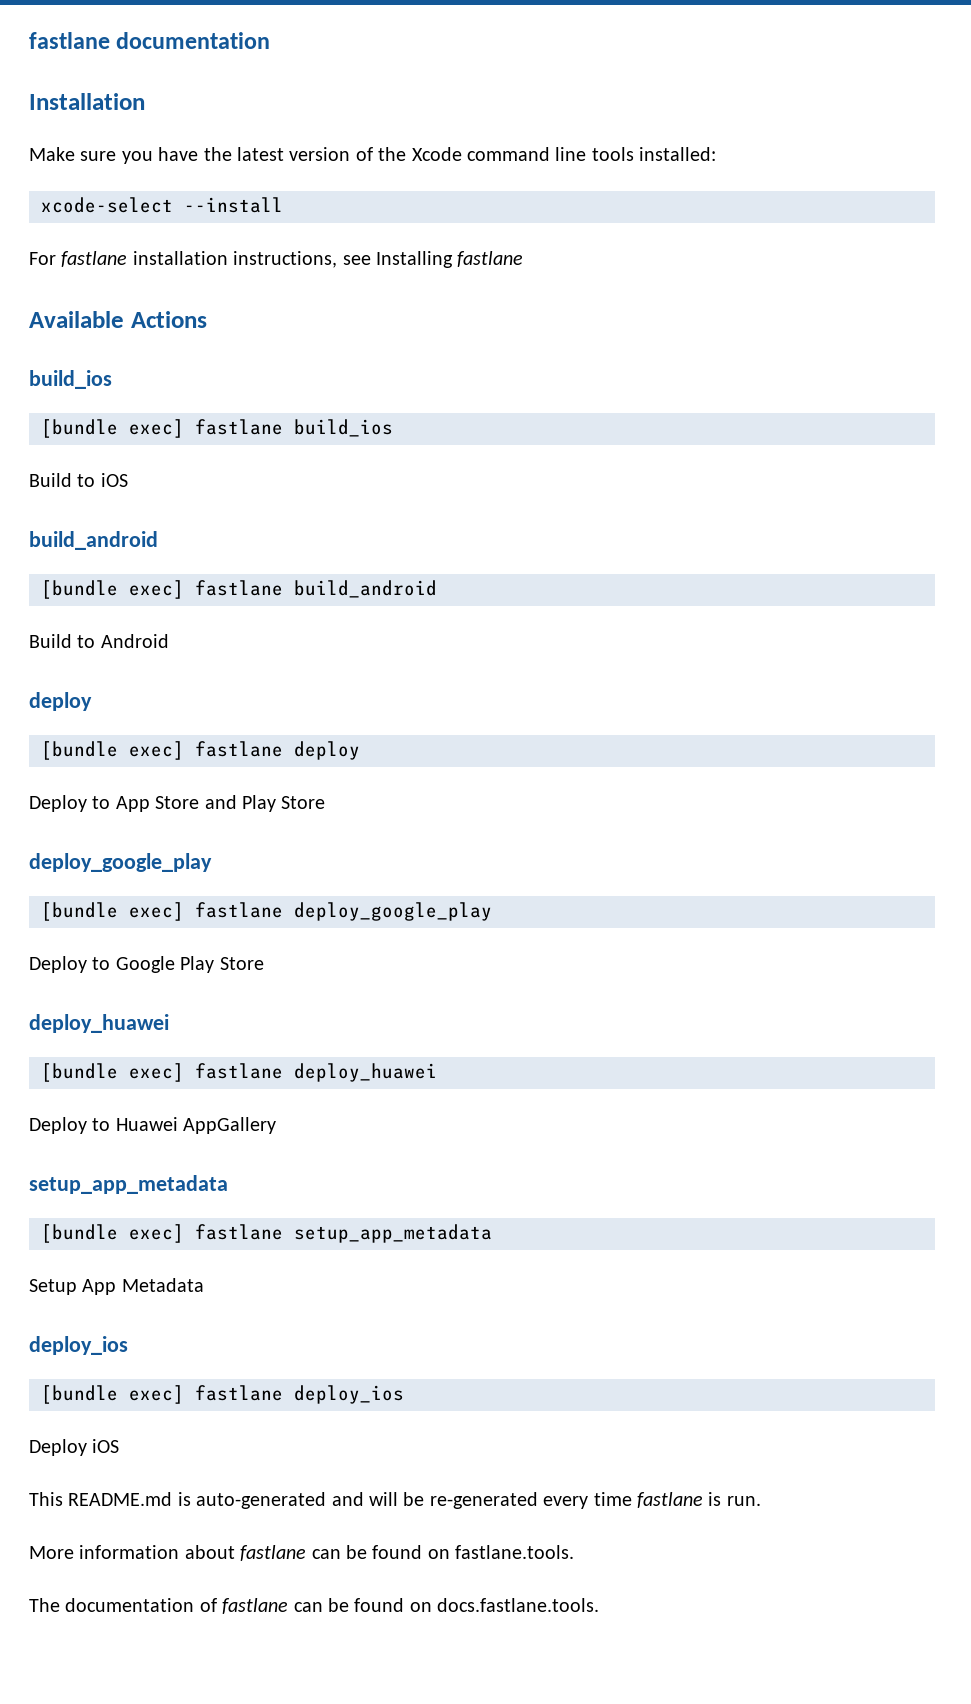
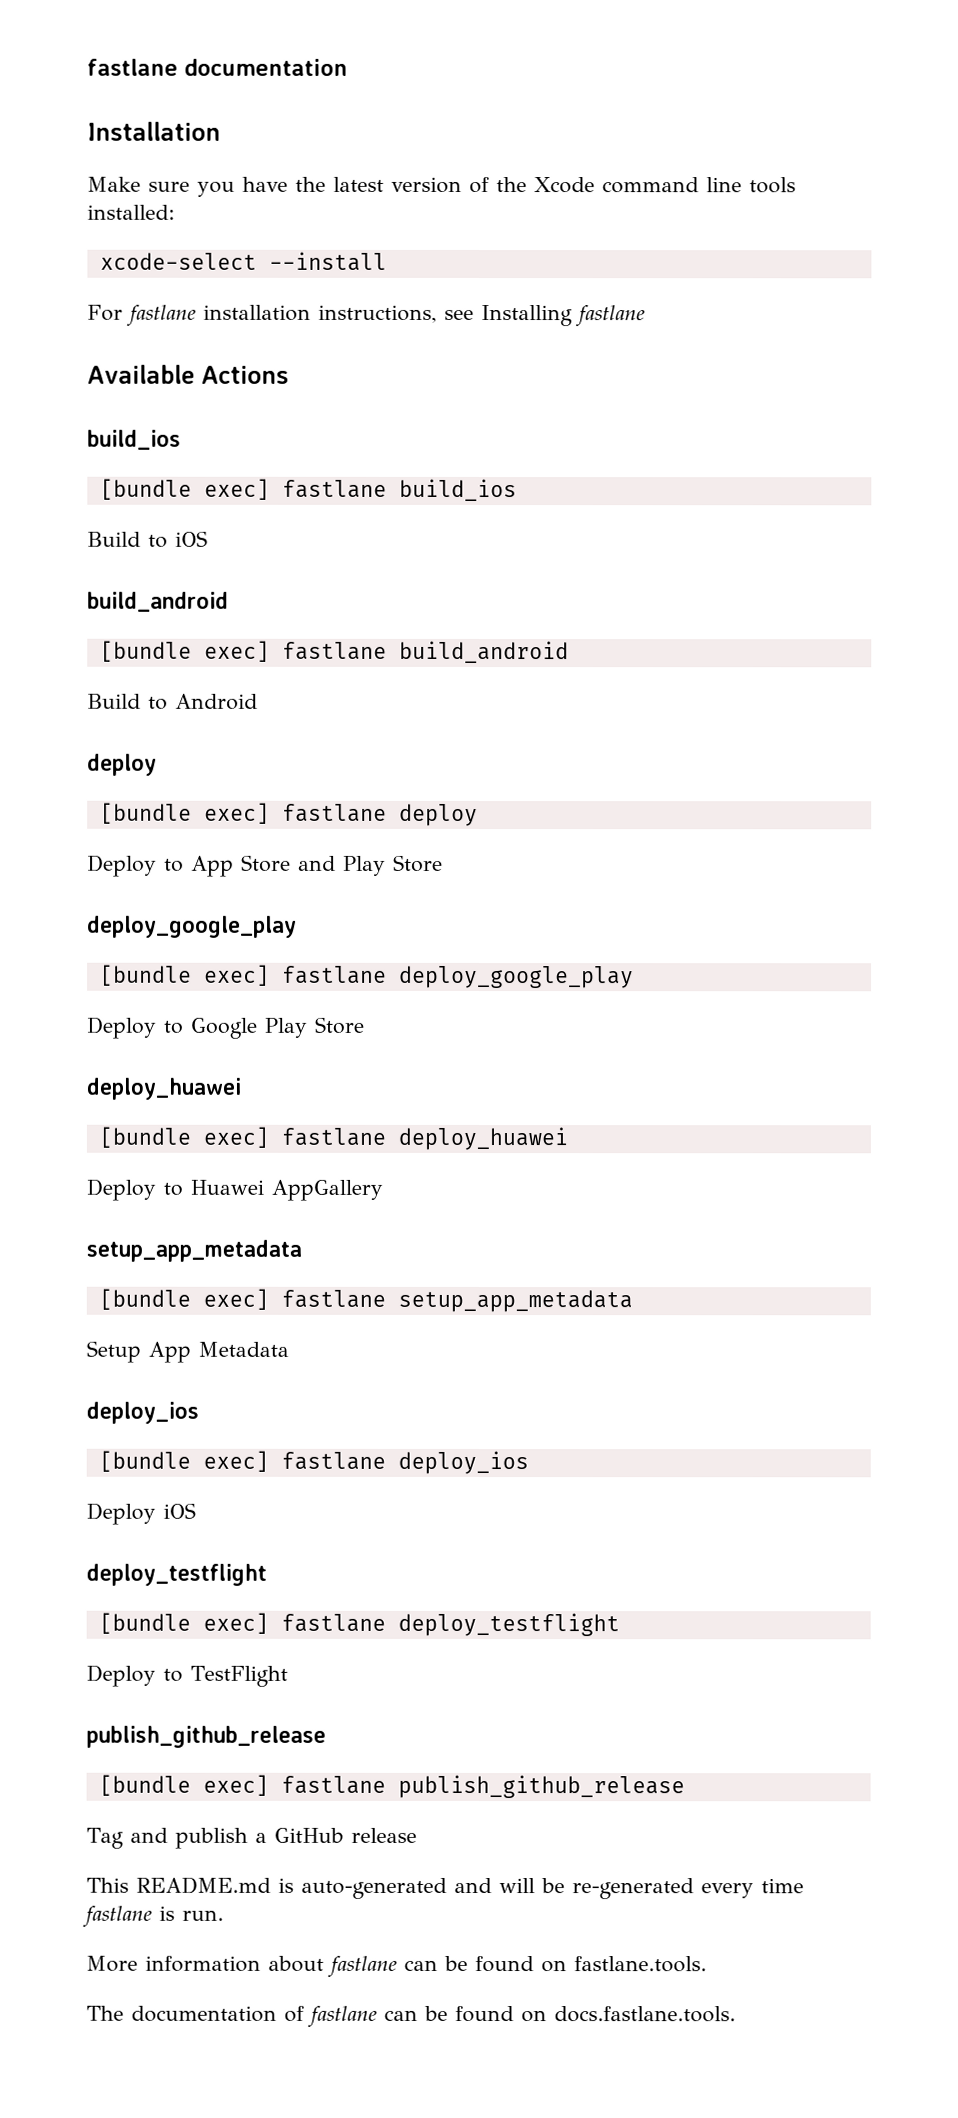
  Deploy iOS
+ deploy_testflight
+ [bundle exec] fastlane deploy_testflight
+ Deploy to TestFlight
+ publish_github_release
+ [bundle exec] fastlane publish_github_release
+ Tag and publish a GitHub release

